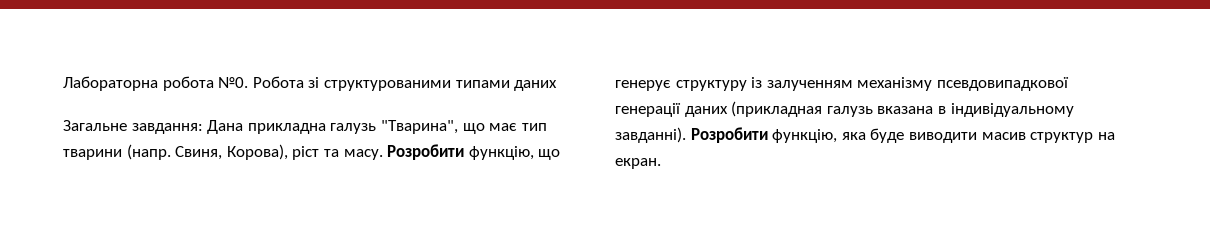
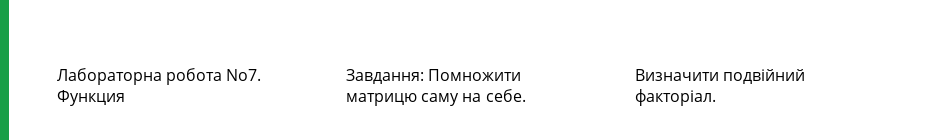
- Лабораторна робота №0. Робота зі структурованими типами даних
- Загальне завдання: Дана прикладна галузь "Тварина", що має тип тварини (напр. Свиня, Корова), ріст та масу. Розробити функцію, що генерує структуру із залученням механізму псевдовипадкової генерації даних (прикладная галузь вказана в індивідуальному завданні). Розробити функцію, яка буде виводити масив структур на екран.
+ Лабораторна робота No7. Функция
+ Завдання: Помножити матрицю саму на себе. Визначити подвійний факторіал.

